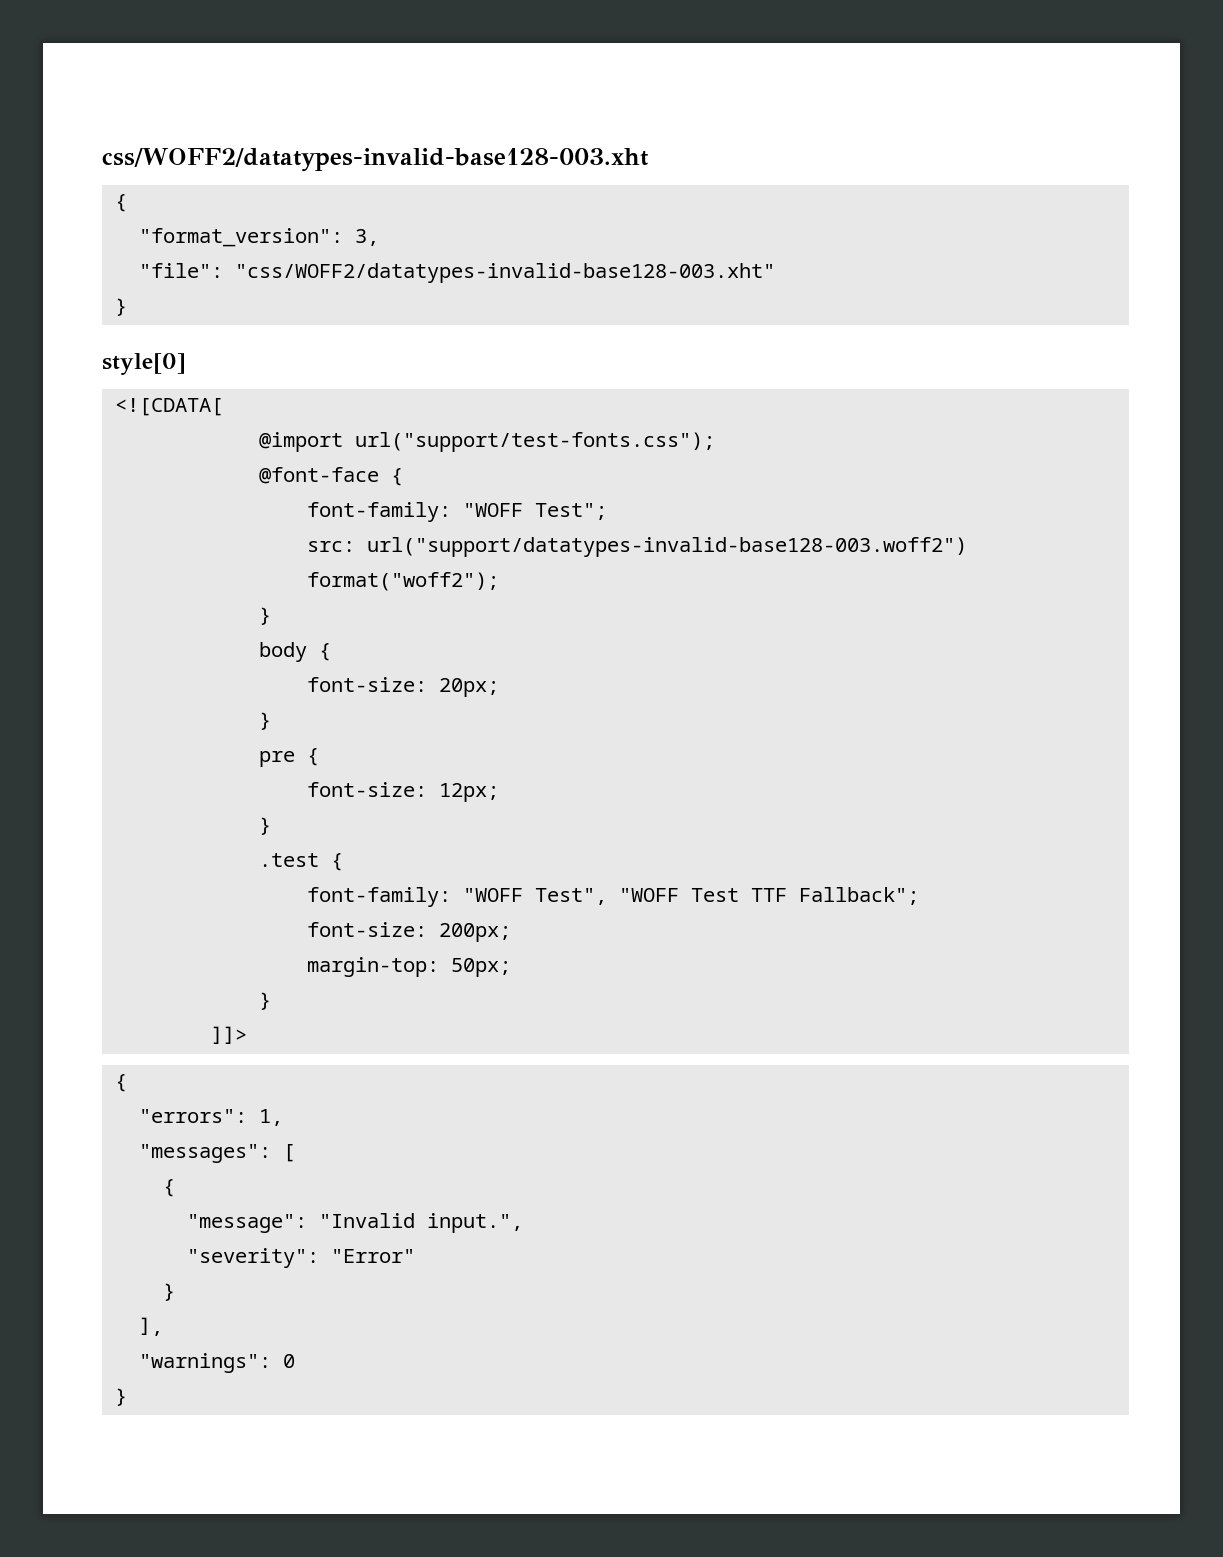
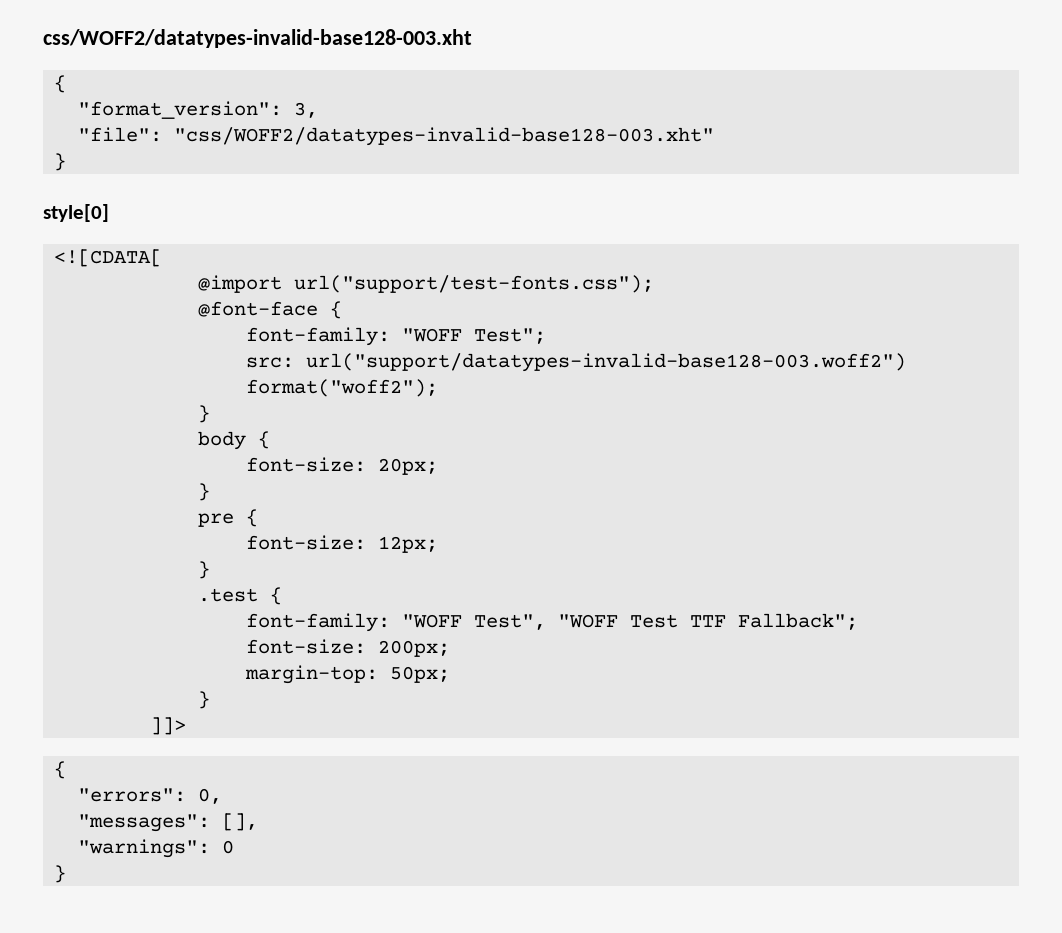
- "errors": 1,
+ "errors": 0,
- "messages": [
- {
- "message": "Invalid input.",
- "severity": "Error"
- }
- ],
+ "messages": [],

